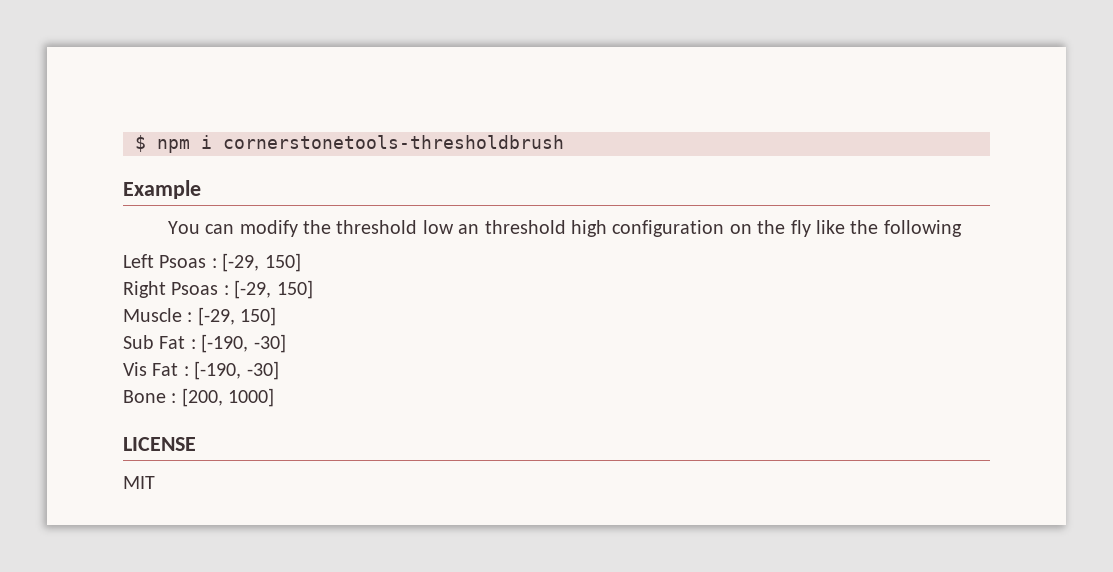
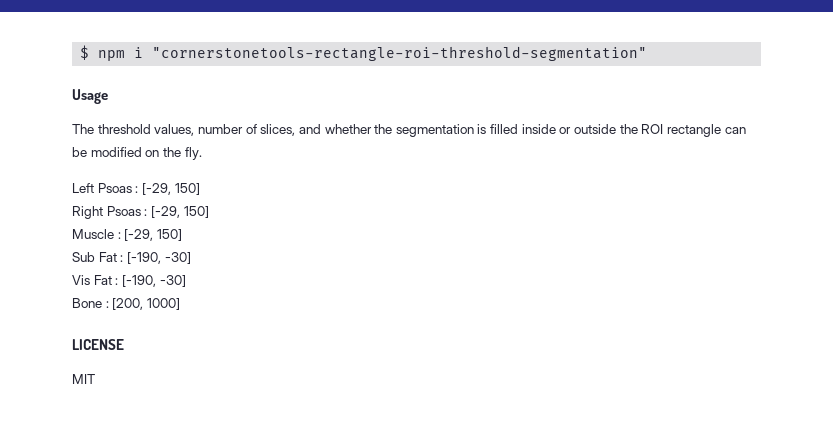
- $ npm i cornerstonetools-thresholdbrush
- Example
- You can modify the threshold low an threshold high configuration on the fly like the following
+ $ npm i "cornerstonetools-rectangle-roi-threshold-segmentation"
+ Usage
+ The threshold values, number of slices, and whether the segmentation is filled inside or outside the ROI rectangle can be modified on the fly.

